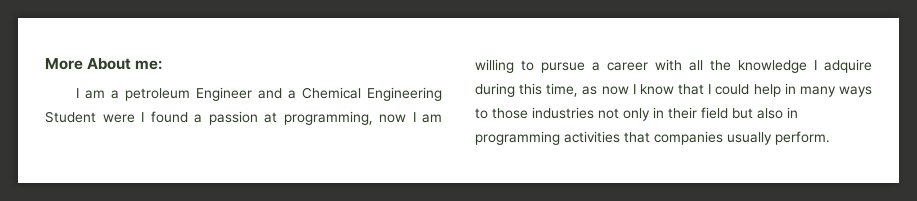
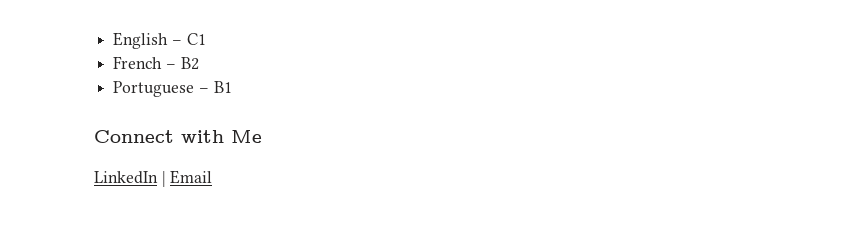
- More About me:
- I am a petroleum Engineer and a Chemical Engineering Student were I found a passion at programming, now I am willing to pursue a career with all the knowledge I adquire during this time, as now I know that I could help in many ways to those industries not only in their field but also in programming activities that companies usually perform.
+ English – C1
+ French – B2
+ Portuguese – B1
+ Connect with Me
+ LinkedIn | Email

